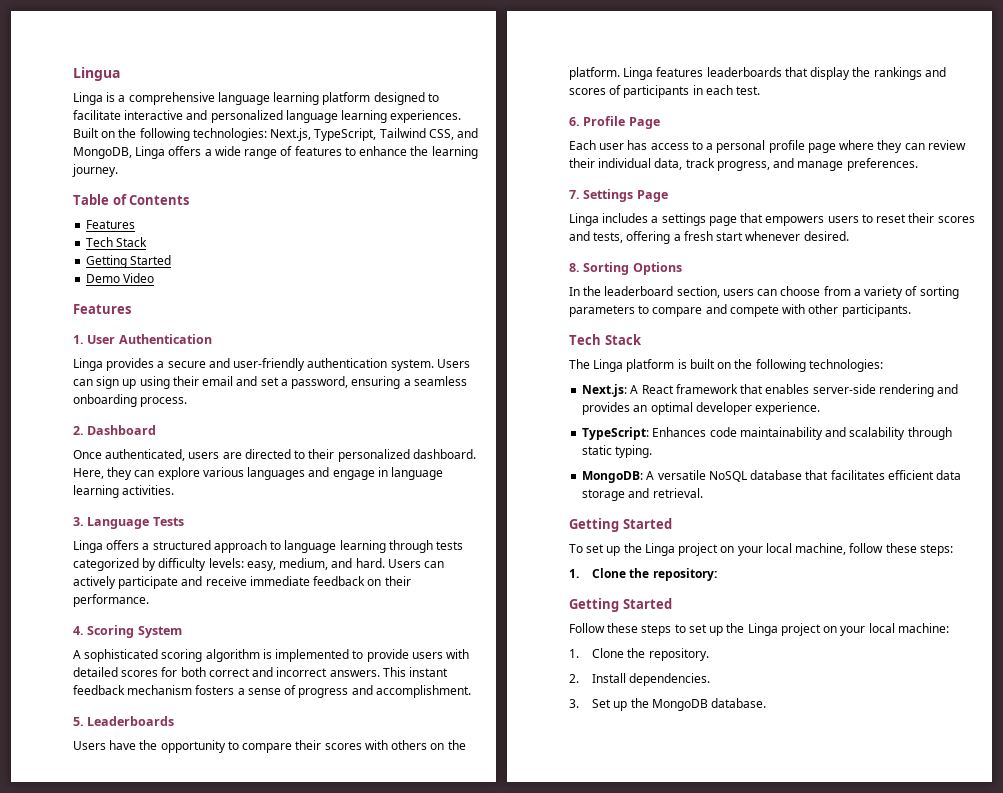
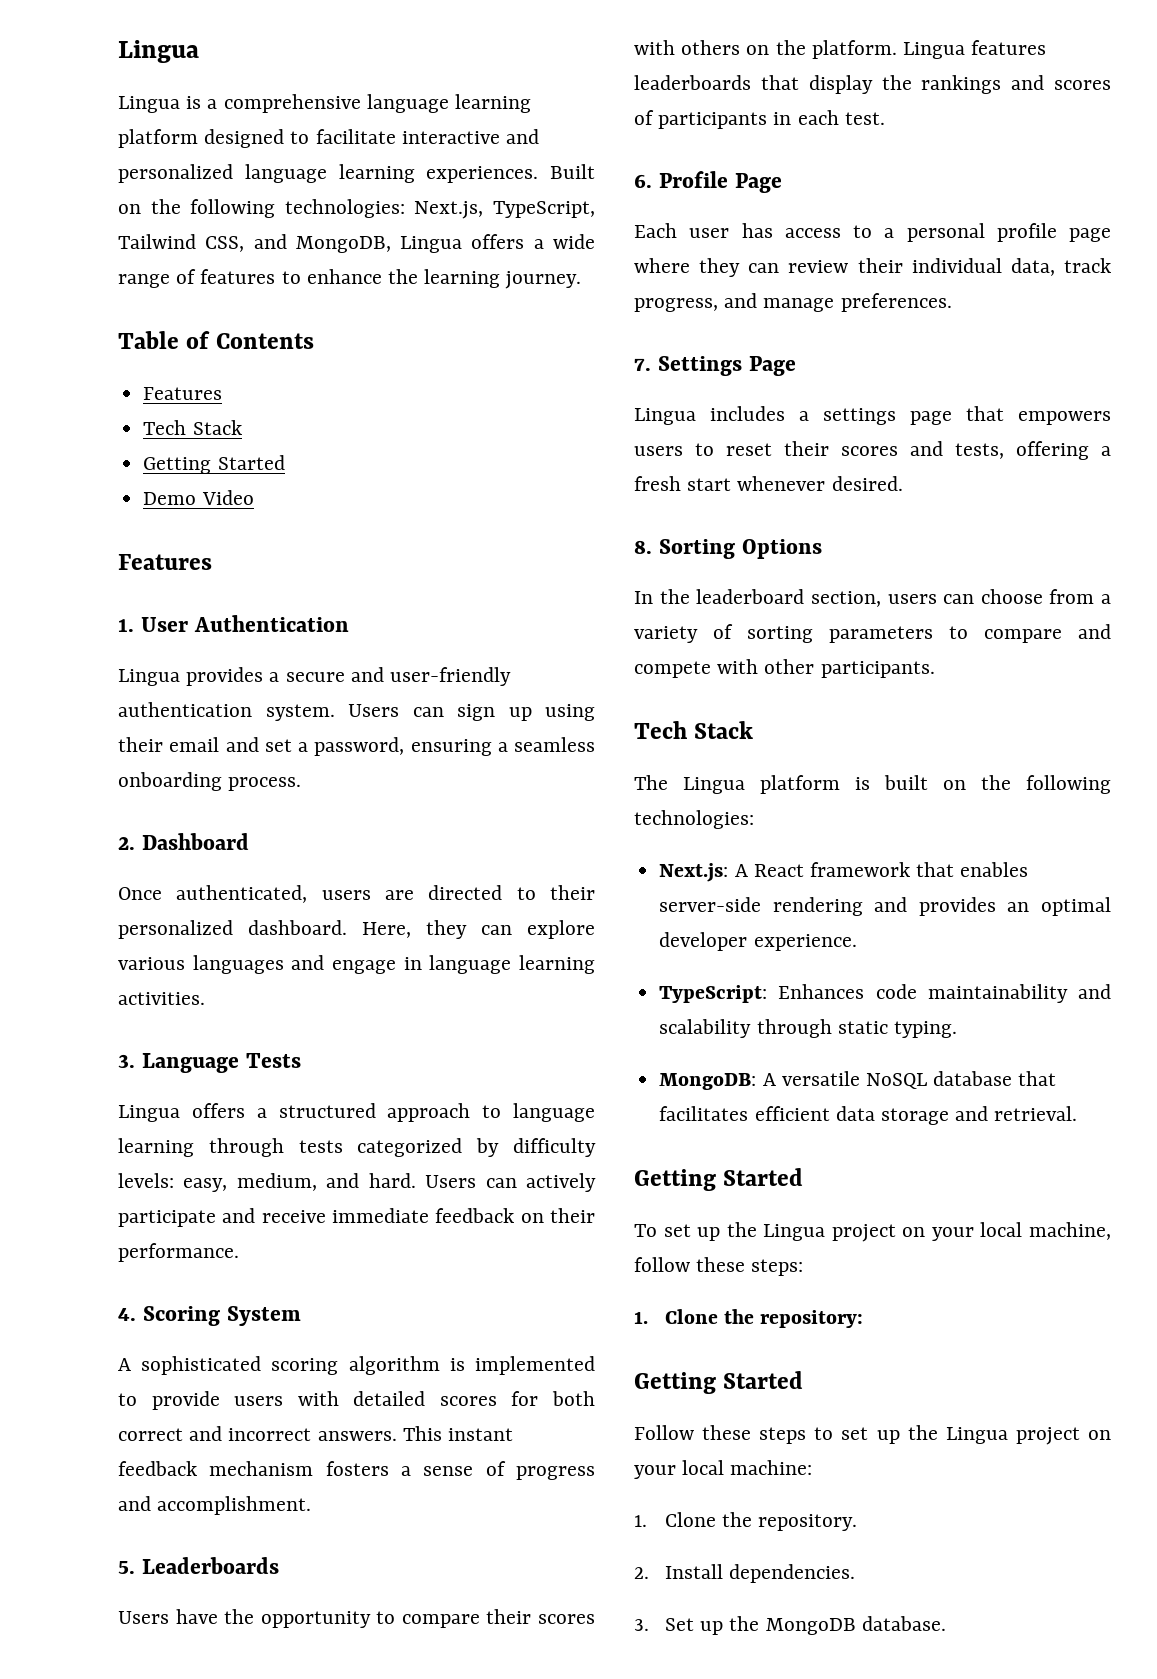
- Linga is a comprehensive language learning platform designed to facilitate interactive and personalized language learning experiences.
+ Lingua is a comprehensive language learning platform designed to facilitate interactive and personalized language learning experiences.
- Built on the following technologies: Next.js, TypeScript, Tailwind CSS, and MongoDB, Linga offers a wide range of features to enhance the learning journey.
+ Built on the following technologies: Next.js, TypeScript, Tailwind CSS, and MongoDB, Lingua offers a wide range of features to enhance the learning journey.
- Linga provides a secure and user-friendly authentication system.
+ Lingua provides a secure and user-friendly authentication system.
- Linga offers a structured approach to language learning through tests categorized by difficulty levels: easy, medium, and hard.
+ Lingua offers a structured approach to language learning through tests categorized by difficulty levels: easy, medium, and hard.
- Linga features leaderboards that display the rankings and scores of participants in each test.
+ Lingua features leaderboards that display the rankings and scores of participants in each test.
- Linga includes a settings page that empowers users to reset their scores and tests, offering a fresh start whenever desired.
+ Lingua includes a settings page that empowers users to reset their scores and tests, offering a fresh start whenever desired.
- The Linga platform is built on the following technologies:
+ The Lingua platform is built on the following technologies:
- To set up the Linga project on your local machine, follow these steps:
+ To set up the Lingua project on your local machine, follow these steps:
- Follow these steps to set up the Linga project on your local machine:
+ Follow these steps to set up the Lingua project on your local machine:

